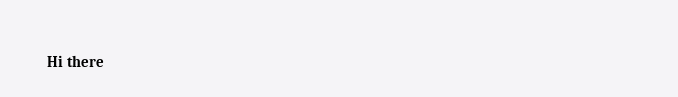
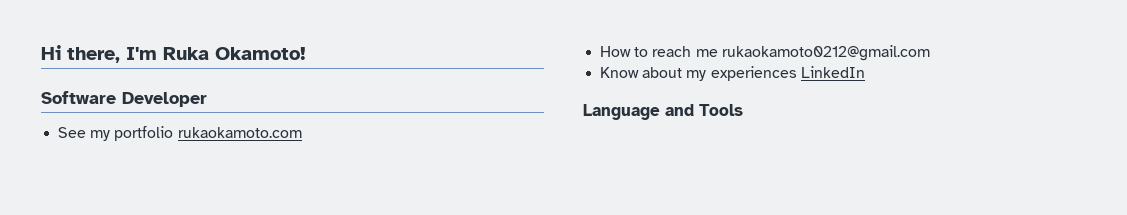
- Hi there
+ Hi there, I'm Ruka Okamoto!
+ Software Developer
+ See my portfolio rukaokamoto.com
+ How to reach me rukaokamoto0212@gmail.com
+ Know about my experiences LinkedIn
+ Language and Tools

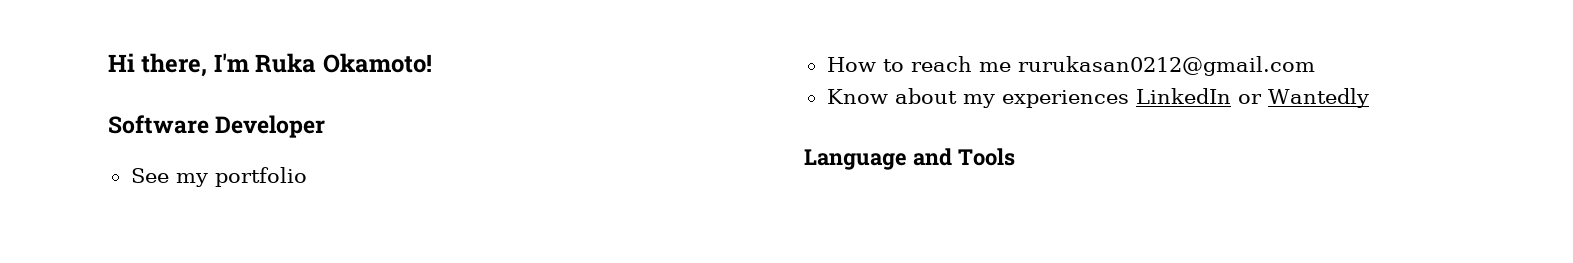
- See my portfolio rukaokamoto.com
+ See my portfolio
- How to reach me rukaokamoto0212@gmail.com
+ How to reach me rurukasan0212@gmail.com
- Know about my experiences LinkedIn
+ Know about my experiences LinkedIn or Wantedly

